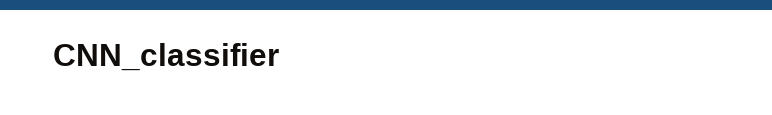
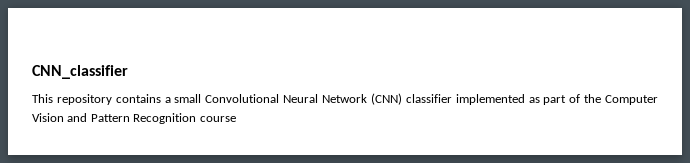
+ This repository contains a small Convolutional Neural Network (CNN) classifier implemented as part of the Computer Vision and Pattern Recognition course

